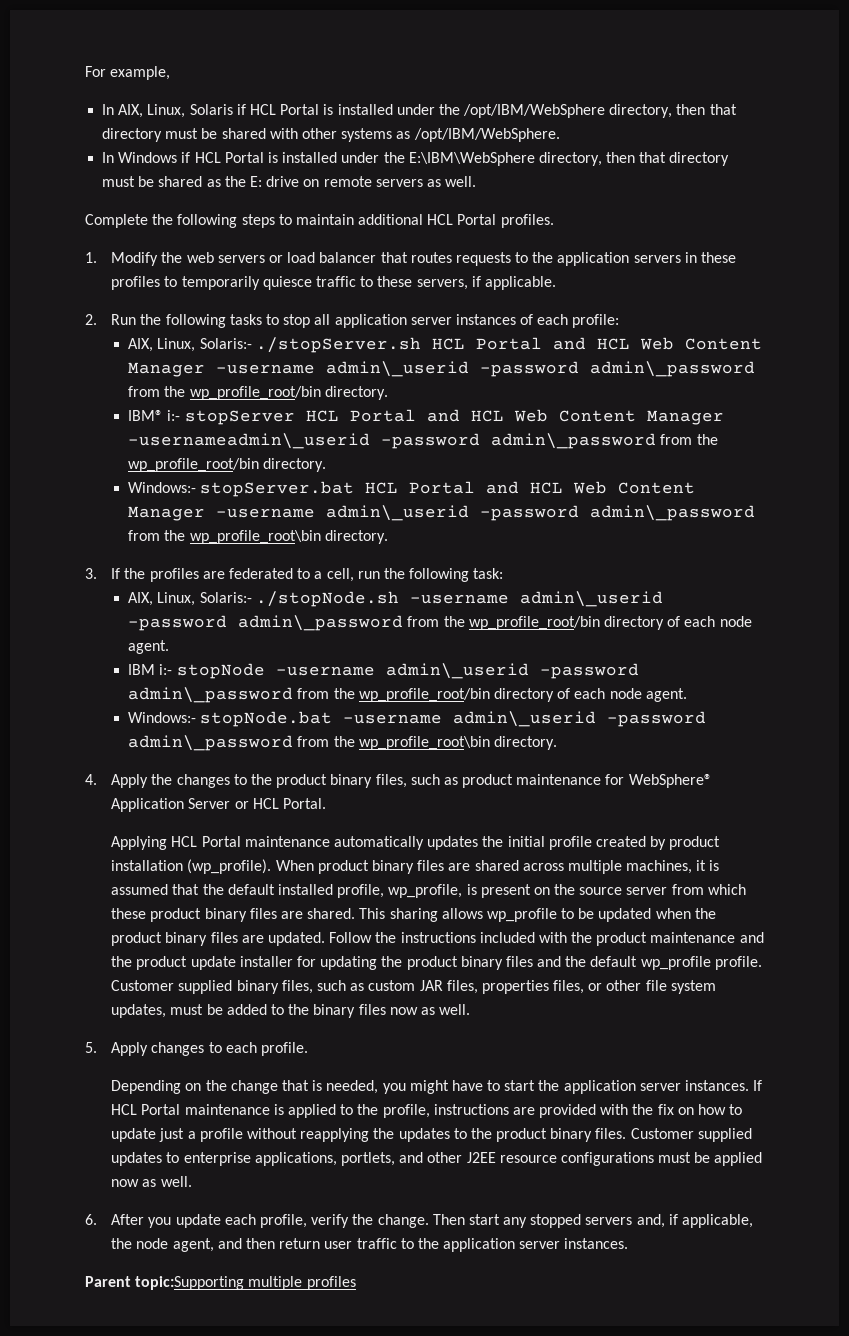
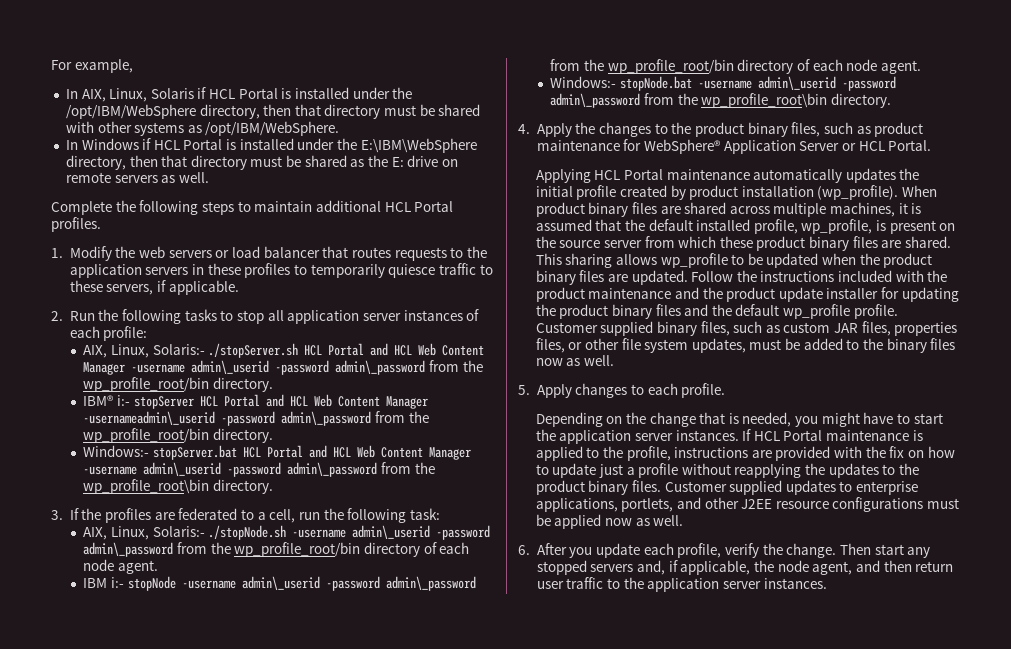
- Parent topic:Supporting multiple profiles

